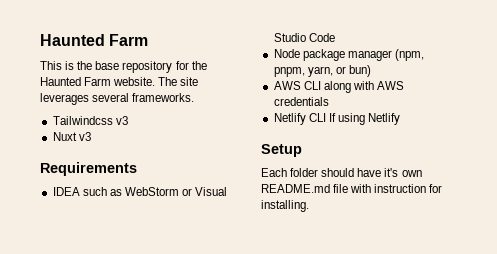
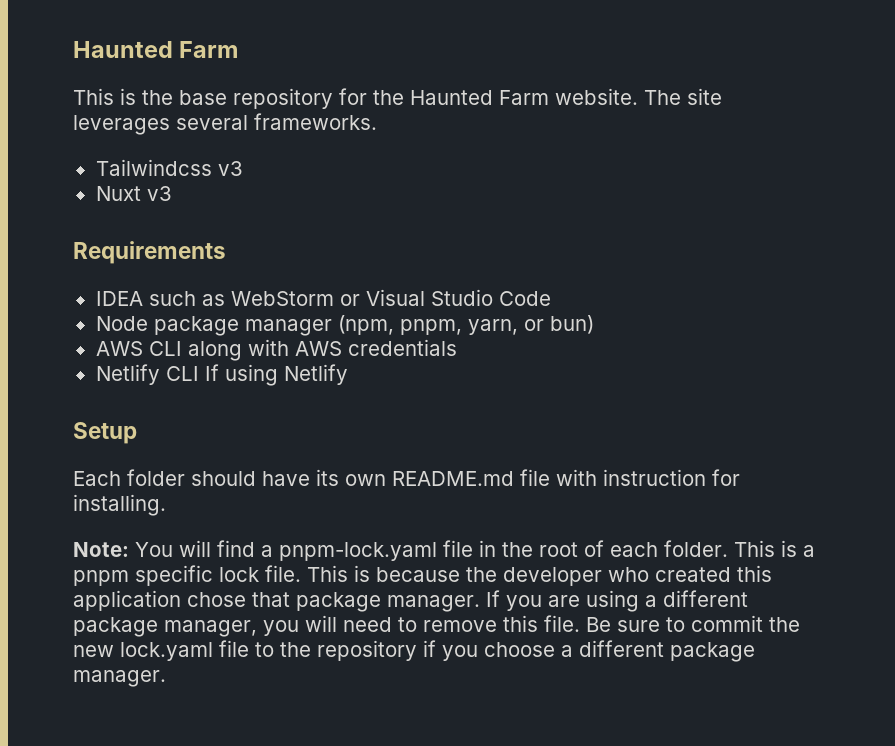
- Each folder should have it's own README.md file with instruction for installing.
+ Each folder should have its own README.md file with instruction for installing.
+ Note: You will find a pnpm-lock.yaml file in the root of each folder. This is a pnpm specific lock file. This is because the developer who created this application chose that package manager. If you are using a different package manager, you will need to remove this file. Be sure to commit the new lock.yaml file to the repository if you choose a different package manager.

